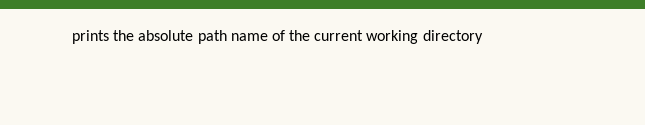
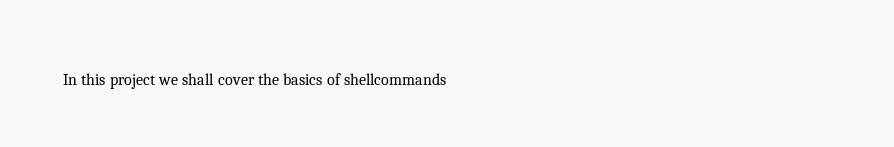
- prints the absolute path name of the current working directory
+ In this project we shall cover the basics of shellcommands

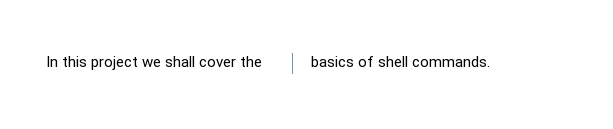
- In this project we shall cover the basics of shellcommands
+ In this project we shall cover the basics of shell commands.

